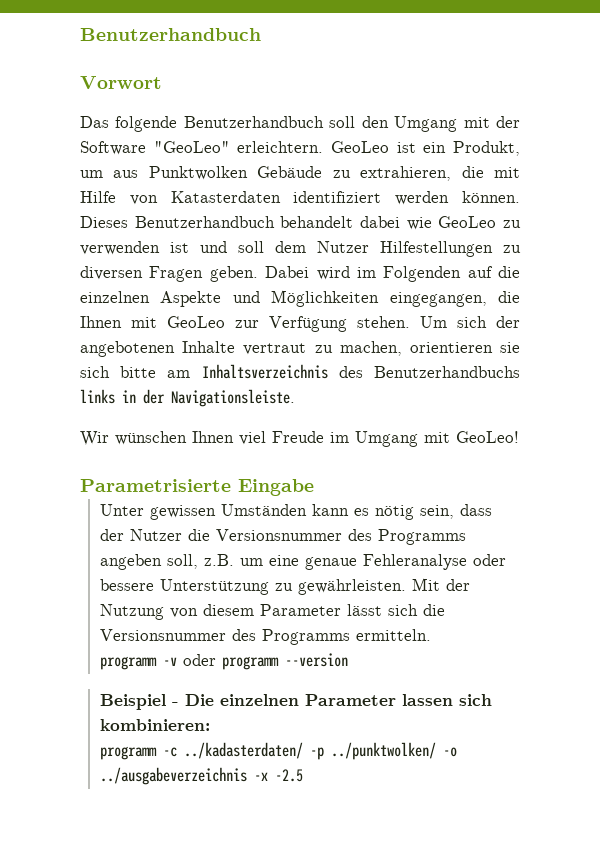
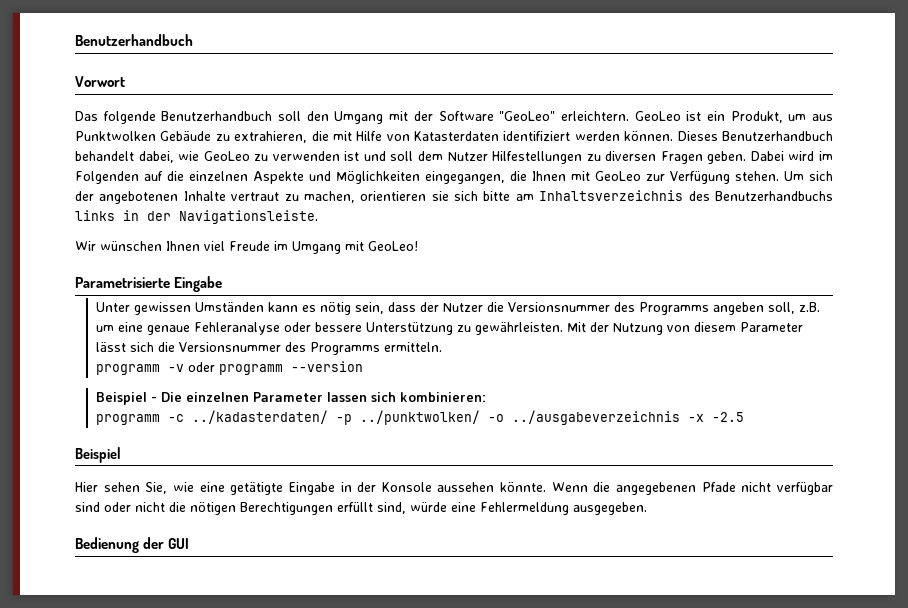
- Dieses Benutzerhandbuch behandelt dabei wie GeoLeo zu verwenden ist und soll dem Nutzer Hilfestellungen zu diversen Fragen geben.
+ Dieses Benutzerhandbuch behandelt dabei, wie GeoLeo zu verwenden ist und soll dem Nutzer Hilfestellungen zu diversen Fragen geben.
  programm -c ../kadasterdaten/ -p ../punktwolken/ -o ../ausgabeverzeichnis -x -2.5
+ Beispiel
+ Hier sehen Sie, wie eine getätigte Eingabe in der Konsole aussehen könnte. Wenn die angegebenen Pfade nicht verfügbar sind oder nicht die nötigen Berechtigungen erfüllt sind, würde eine Fehlermeldung ausgegeben.
+ Bedienung der GUI

